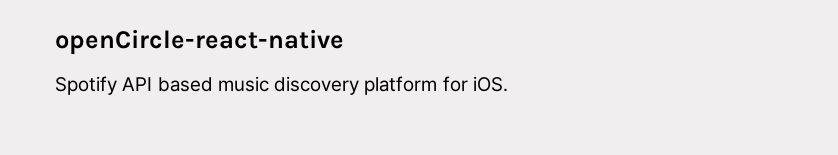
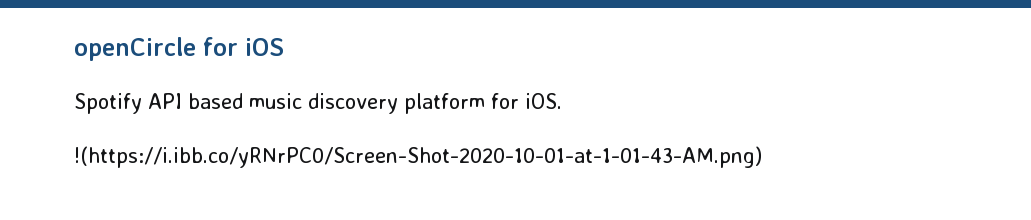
- openCircle-react-native
+ openCircle for iOS
+ !(https://i.ibb.co/yRNrPC0/Screen-Shot-2020-10-01-at-1-01-43-AM.png)

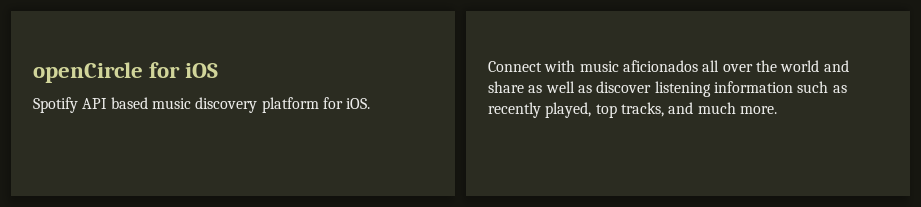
- !(https://i.ibb.co/yRNrPC0/Screen-Shot-2020-10-01-at-1-01-43-AM.png)
+ Connect with music aficionados all over the world and share as well as discover listening information such as recently played, top tracks, and much more.

